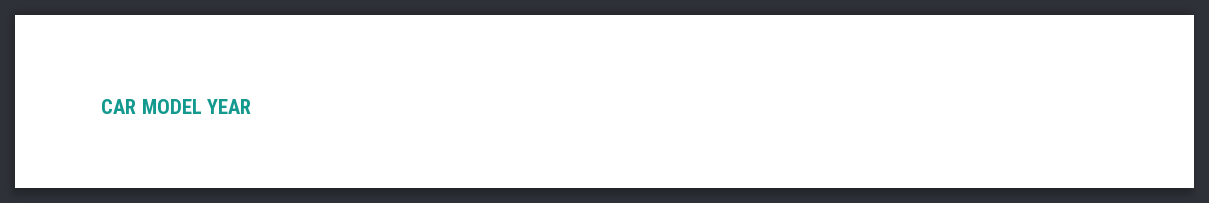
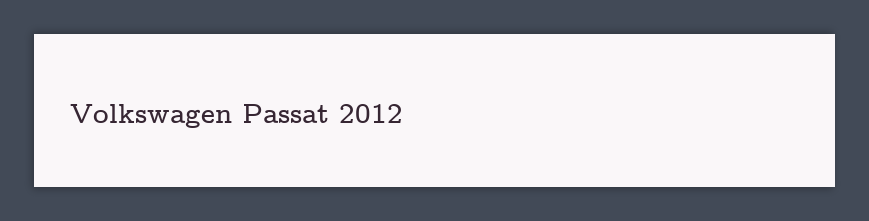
- CAR MODEL YEAR
+ Volkswagen Passat 2012

